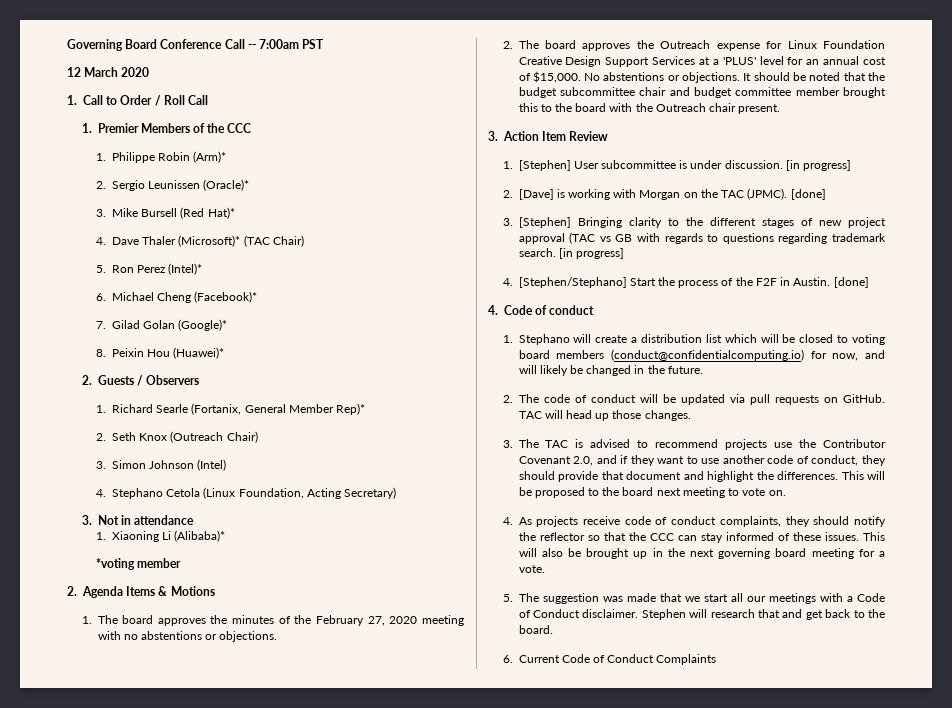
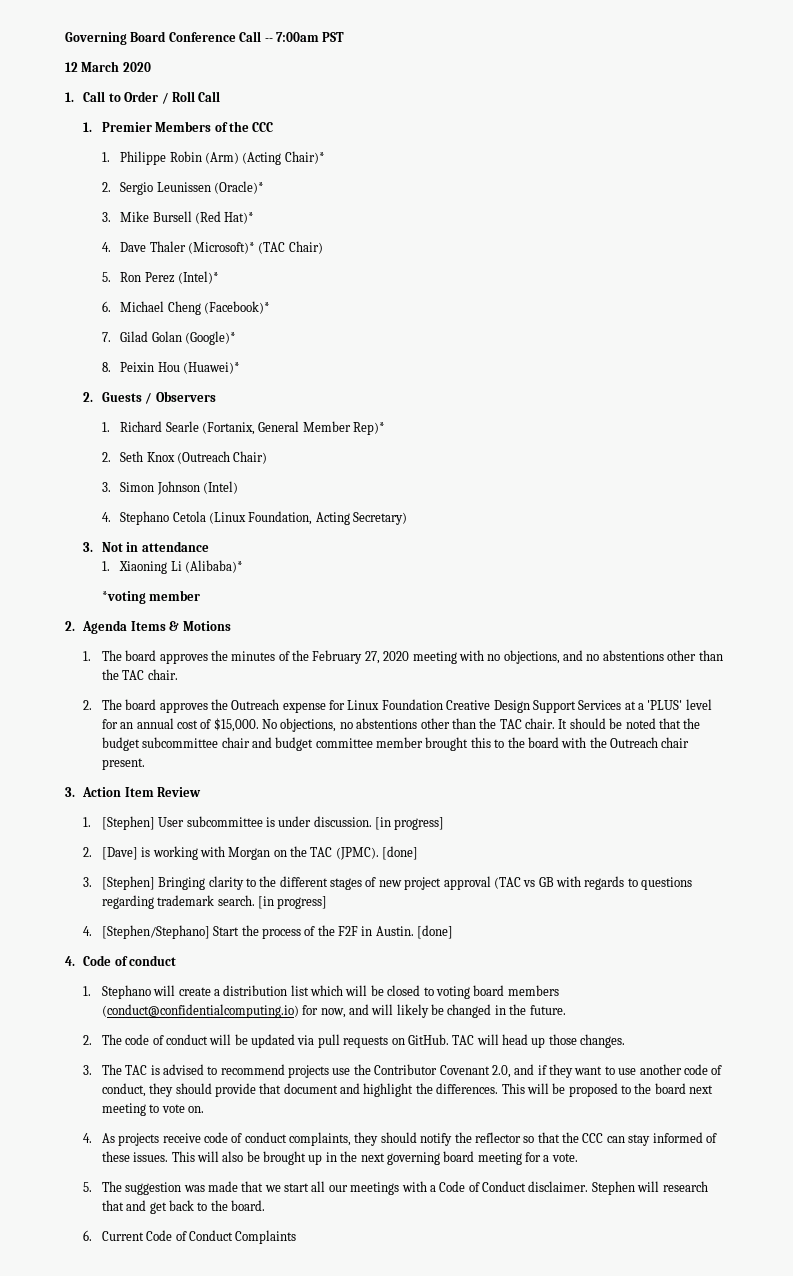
- 1. Philippe Robin (Arm)*
+ 1. Philippe Robin (Arm) (Acting Chair)*
- 1. The board approves the minutes of the February 27, 2020 meeting with no abstentions or objections.
+ 1. The board approves the minutes of the February 27, 2020 meeting with no objections, and no abstentions other than the TAC chair.
- No abstentions or objections.
+ No objections, no abstentions other than the TAC chair.

